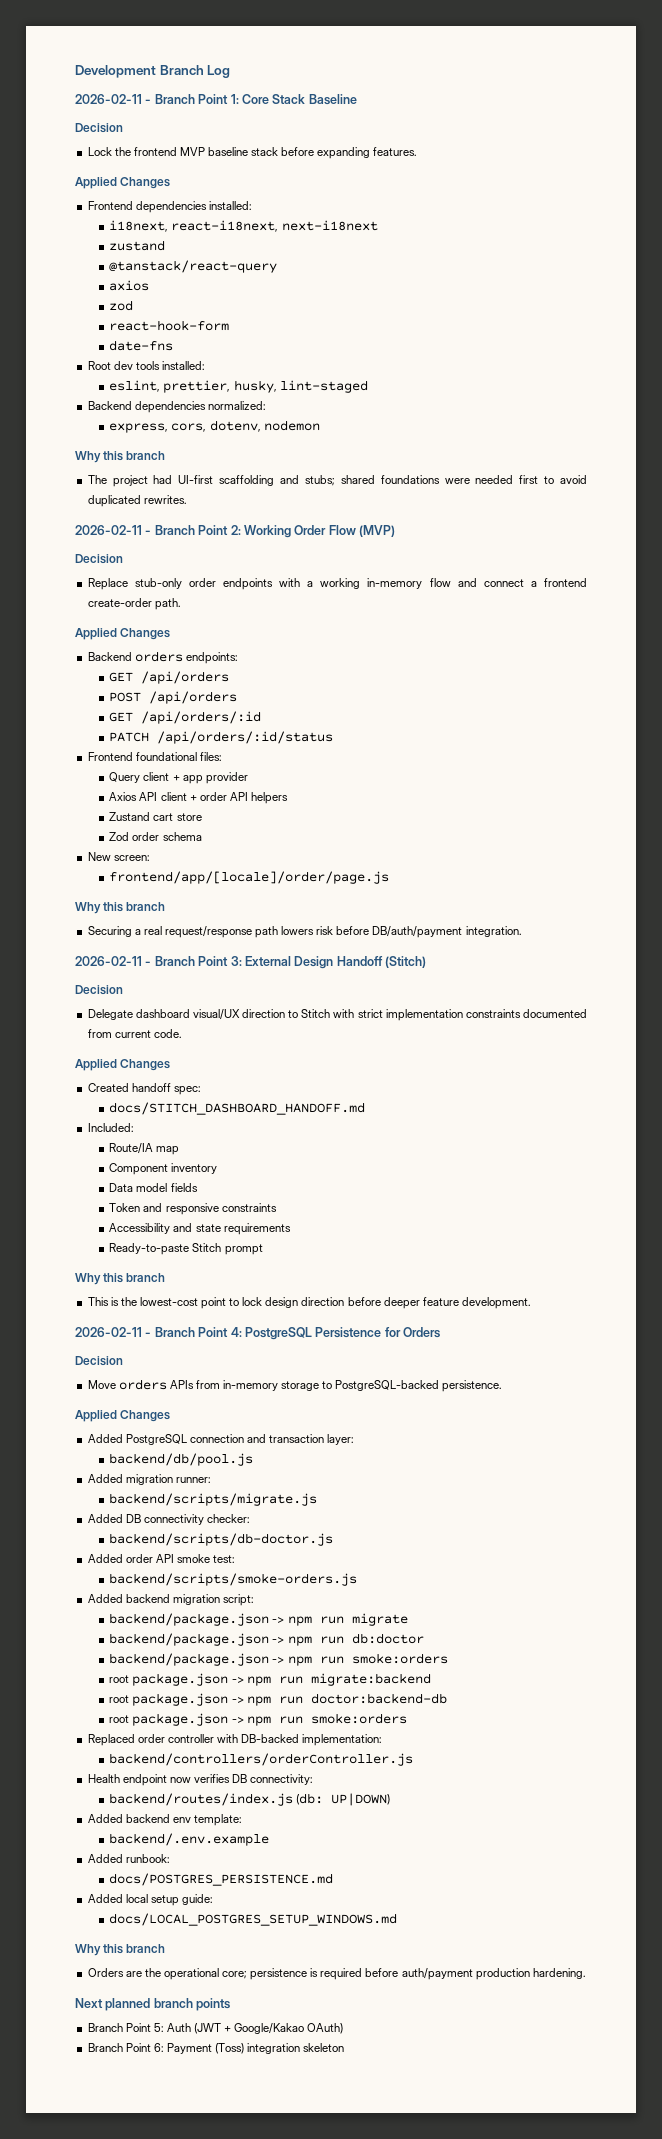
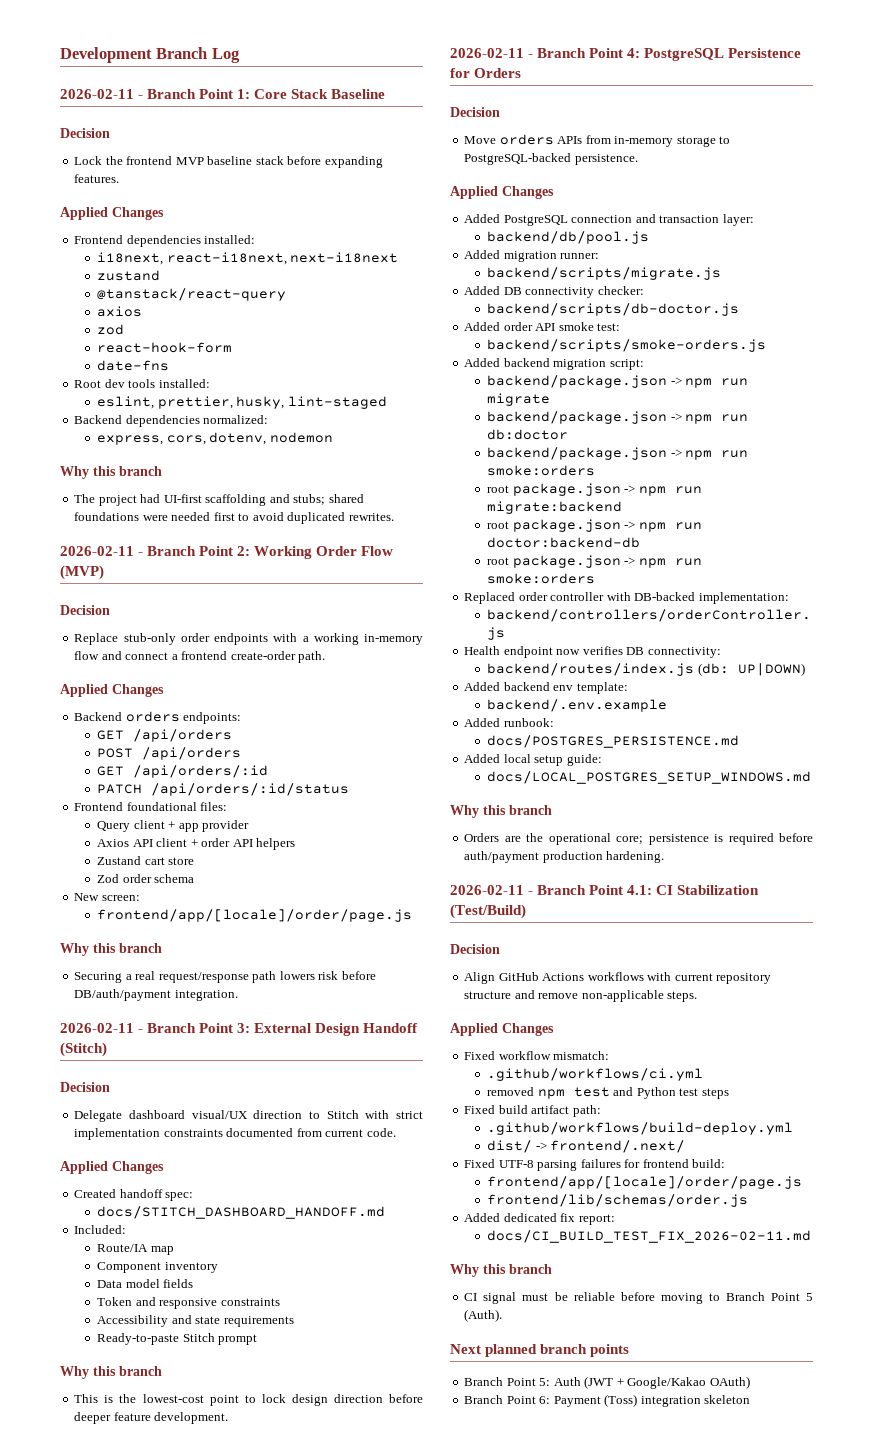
+ 2026-02-11 - Branch Point 4.1: CI Stabilization (Test/Build)
+ Decision
+ Align GitHub Actions workflows with current repository structure and remove non-applicable steps.
+ Applied Changes
+ Fixed workflow mismatch:
+ .github/workflows/ci.yml
+ removed npm test and Python test steps
+ Fixed build artifact path:
+ .github/workflows/build-deploy.yml
+ dist/ -> frontend/.next/
+ Fixed UTF-8 parsing failures for frontend build:
+ frontend/app/[locale]/order/page.js
+ frontend/lib/schemas/order.js
+ Added dedicated fix report:
+ docs/CI_BUILD_TEST_FIX_2026-02-11.md
+ Why this branch
+ CI signal must be reliable before moving to Branch Point 5 (Auth).

